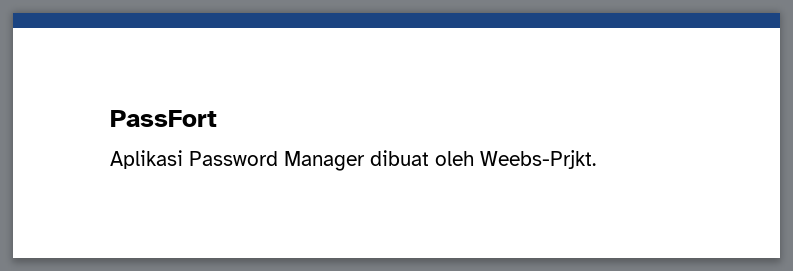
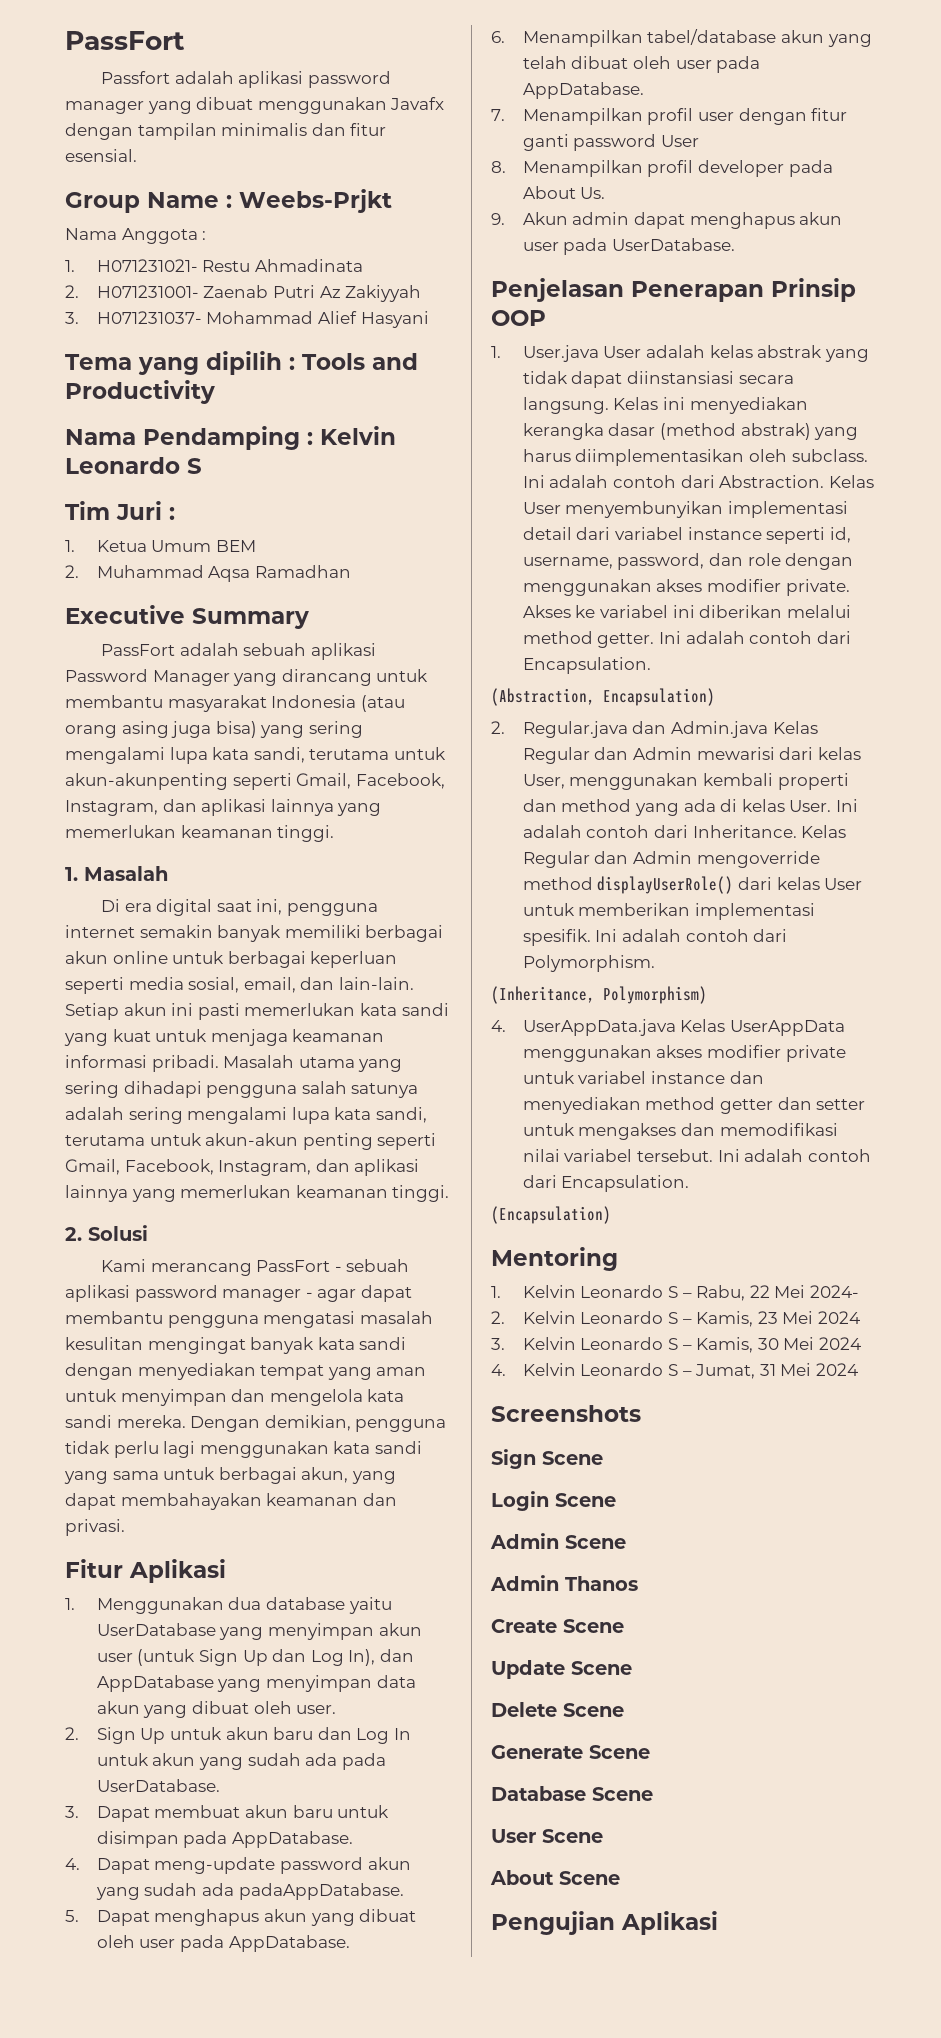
- Aplikasi Password Manager dibuat oleh Weebs-Prjkt.
+ Passfort adalah aplikasi password manager yang dibuat menggunakan Javafx dengan tampilan minimalis dan fitur esensial.
+ Group Name : Weebs-Prjkt
+ Nama Anggota :
+ 1. H071231021- Restu Ahmadinata
+ 2. H071231001- Zaenab Putri Az Zakiyyah
+ 3. H071231037- Mohammad Alief Hasyani
+ Tema yang dipilih : Tools and Productivity
+ Nama Pendamping : Kelvin Leonardo S
+ Tim Juri :
+ 1. Ketua Umum BEM
+ 2. Muhammad Aqsa Ramadhan
+ Executive Summary
+ PassFort adalah sebuah aplikasi Password Manager yang dirancang untuk membantu masyarakat Indonesia (atau orang asing juga bisa) yang sering mengalami lupa kata sandi, terutama untuk akun-akunpenting seperti Gmail, Facebook, Instagram, dan aplikasi lainnya yang memerlukan keamanan tinggi.
+ 1. Masalah
+ Di era digital saat ini, pengguna internet semakin banyak memiliki berbagai akun online untuk berbagai keperluan seperti media sosial, email, dan lain-lain. Setiap akun ini pasti memerlukan kata sandi yang kuat untuk menjaga keamanan informasi pribadi. Masalah utama yang sering dihadapi pengguna salah satunya adalah sering mengalami lupa kata sandi, terutama untuk akun-akun penting seperti Gmail, Facebook, Instagram, dan aplikasi lainnya yang memerlukan keamanan tinggi.
+ 2. Solusi
+ Kami merancang PassFort - sebuah aplikasi password manager - agar dapat membantu pengguna mengatasi masalah kesulitan mengingat banyak kata sandi dengan menyediakan tempat yang aman untuk menyimpan dan mengelola kata sandi mereka. Dengan demikian, pengguna tidak perlu lagi menggunakan kata sandi yang sama untuk berbagai akun, yang dapat membahayakan keamanan dan privasi.
+ Fitur Aplikasi
+ 1. Menggunakan dua database yaitu UserDatabase yang menyimpan akun user (untuk Sign Up dan Log In), dan AppDatabase yang menyimpan data akun yang dibuat oleh user.
+ 2. Sign Up untuk akun baru dan Log In untuk akun yang sudah ada pada UserDatabase.
+ 3. Dapat membuat akun baru untuk disimpan pada AppDatabase.
+ 4. Dapat meng-update password akun yang sudah ada padaAppDatabase.
+ 5. Dapat menghapus akun yang dibuat oleh user pada AppDatabase.
+ 6. Menampilkan tabel/database akun yang telah dibuat oleh user pada AppDatabase.
+ 7. Menampilkan profil user dengan fitur ganti password User
+ 8. Menampilkan profil developer pada About Us.
+ 9. Akun admin dapat menghapus akun user pada UserDatabase.
+ Penjelasan Penerapan Prinsip OOP
+ 1. User.java User adalah kelas abstrak yang tidak dapat diinstansiasi secara langsung. Kelas ini menyediakan kerangka dasar (method abstrak) yang harus diimplementasikan oleh subclass. Ini adalah contoh dari Abstraction. Kelas User menyembunyikan implementasi detail dari variabel instance seperti id, username, password, dan role dengan menggunakan akses modifier private. Akses ke variabel ini diberikan melalui method getter. Ini adalah contoh dari Encapsulation.
+ (Abstraction, Encapsulation)
+ 2. Regular.java dan Admin.java Kelas Regular dan Admin mewarisi dari kelas User, menggunakan kembali properti dan method yang ada di kelas User. Ini adalah contoh dari Inheritance. Kelas Regular dan Admin mengoverride method displayUserRole() dari kelas User untuk memberikan implementasi spesifik. Ini adalah contoh dari Polymorphism.
+ (Inheritance, Polymorphism)
+ 4. UserAppData.java Kelas UserAppData menggunakan akses modifier private untuk variabel instance dan menyediakan method getter dan setter untuk mengakses dan memodifikasi nilai variabel tersebut. Ini adalah contoh dari Encapsulation.
+ (Encapsulation)
+ Mentoring
+ 1. Kelvin Leonardo S – Rabu, 22 Mei 2024-
+ 2. Kelvin Leonardo S – Kamis, 23 Mei 2024
+ 3. Kelvin Leonardo S – Kamis, 30 Mei 2024
+ 4. Kelvin Leonardo S – Jumat, 31 Mei 2024
+ Screenshots
+ Sign Scene
+ Login Scene
+ Admin Scene
+ Admin Thanos
+ Create Scene
+ Update Scene
+ Delete Scene
+ Generate Scene
+ Database Scene
+ User Scene
+ About Scene
+ Pengujian Aplikasi

